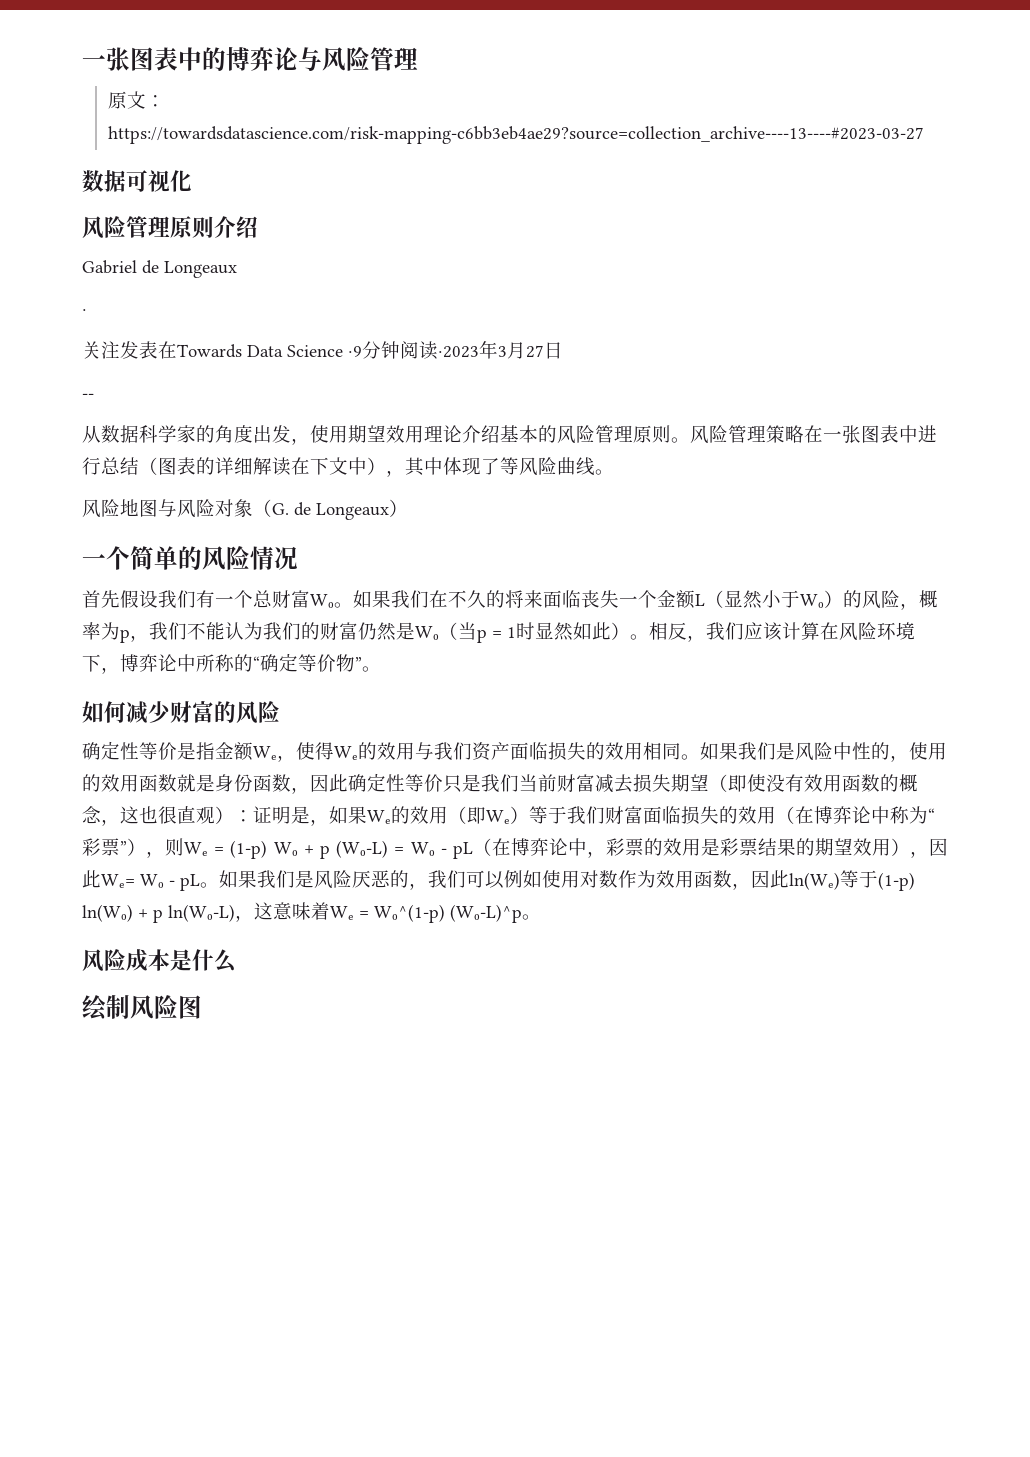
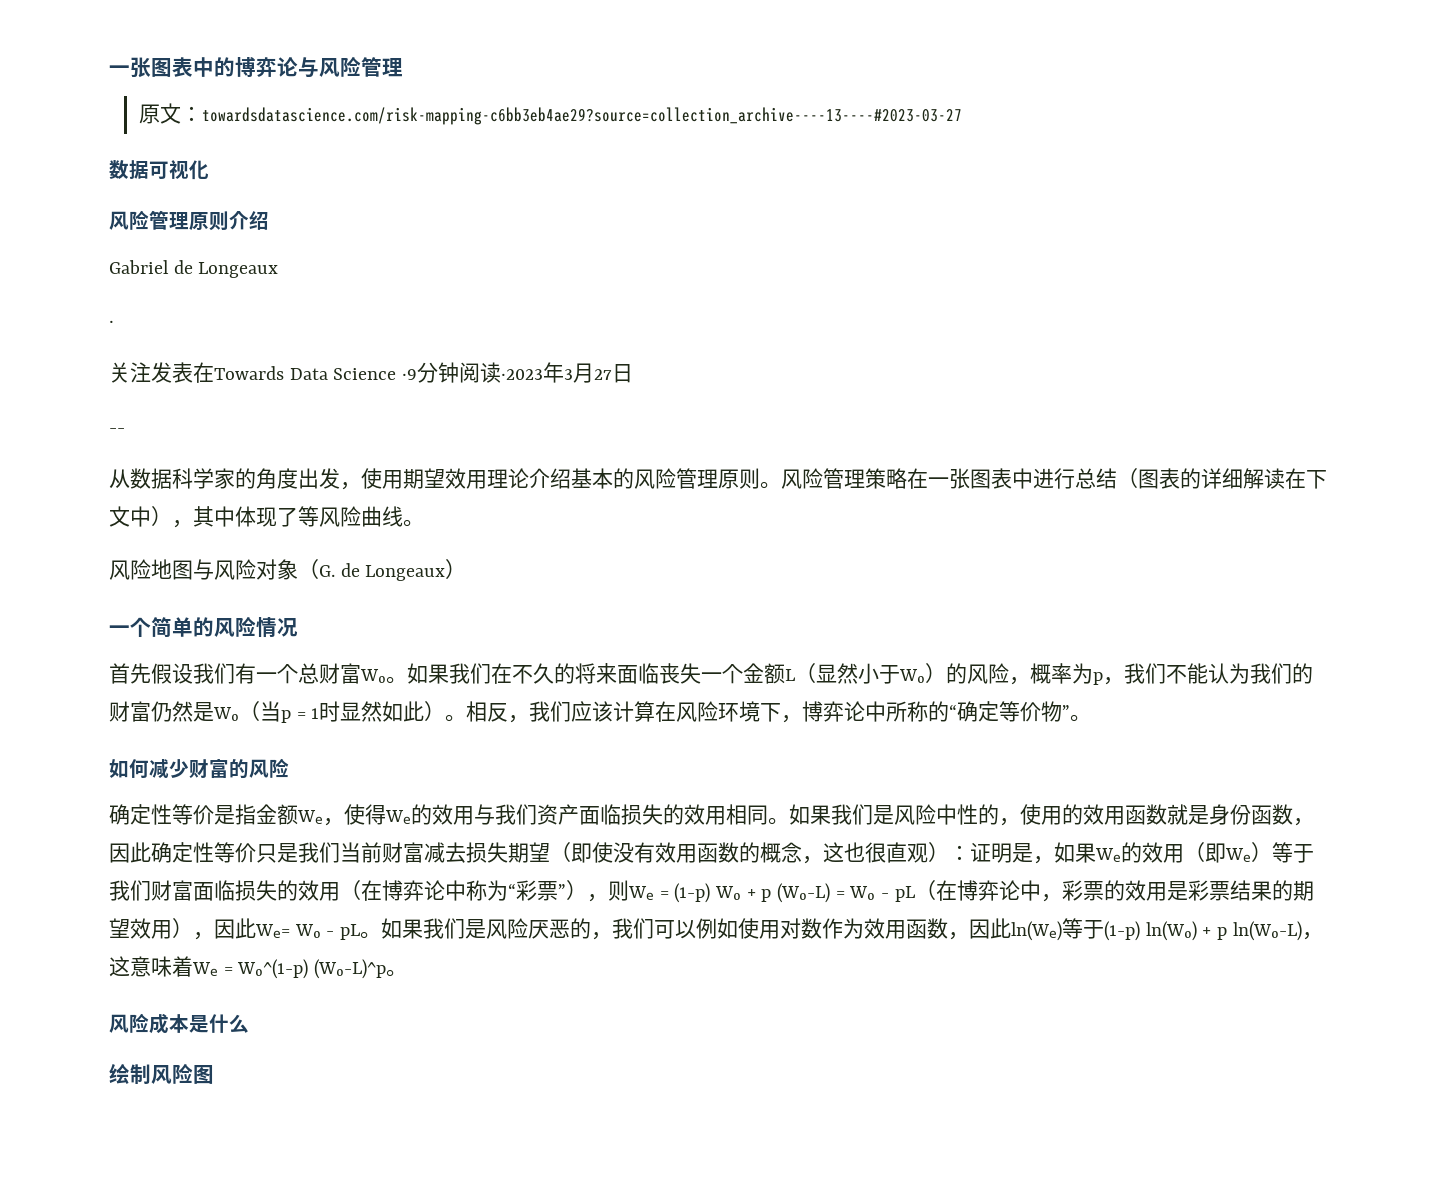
- 原文：https://towardsdatascience.com/risk-mapping-c6bb3eb4ae29?source=collection_archive----13----#2023-03-27
+ 原文：towardsdatascience.com/risk-mapping-c6bb3eb4ae29?source=collection_archive----13----#2023-03-27

